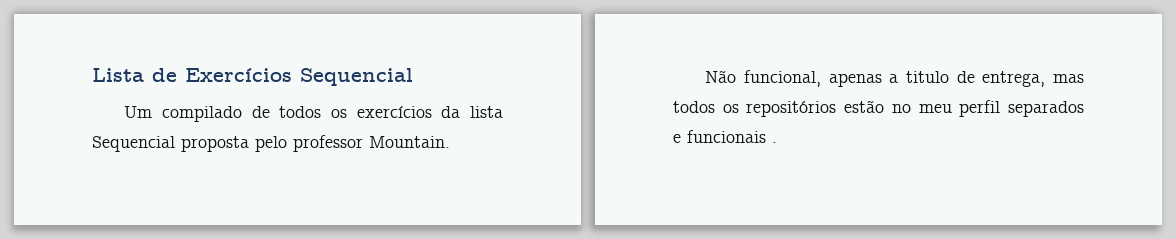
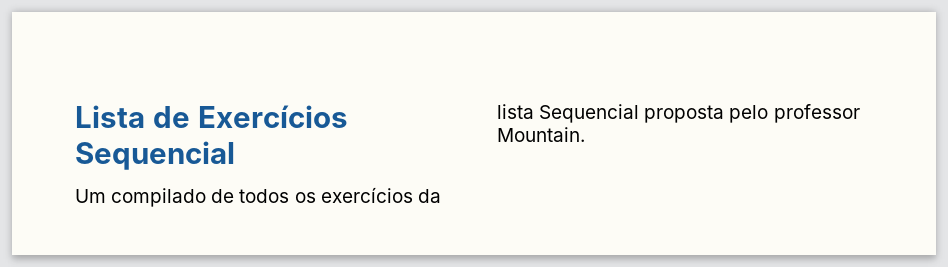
- Não funcional, apenas a titulo de entrega, mas todos os repositórios estão no meu perfil separados e funcionais .

